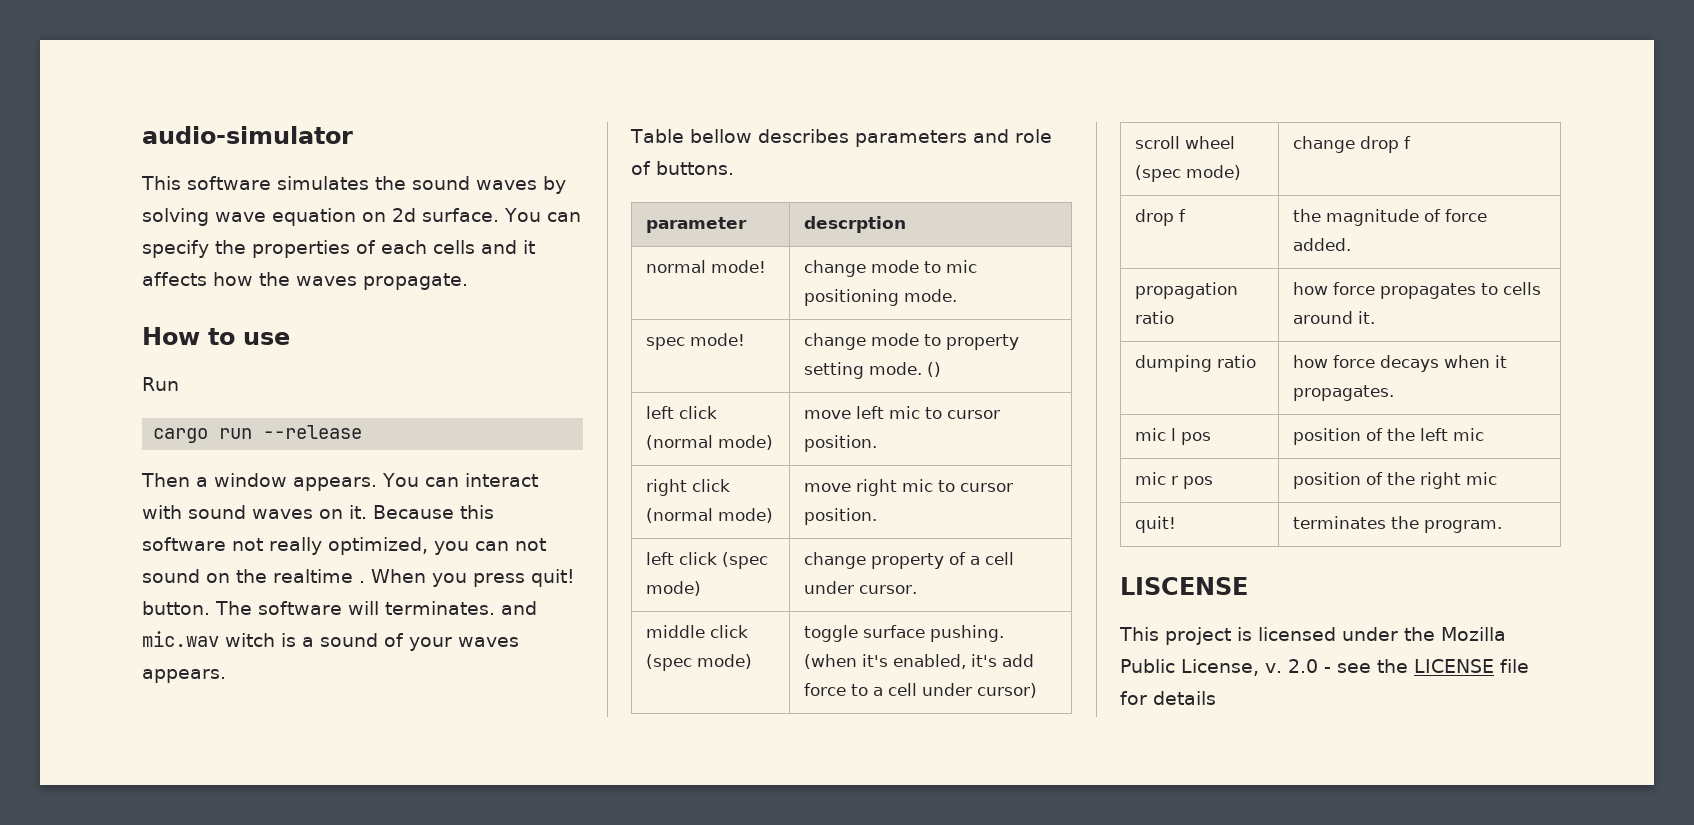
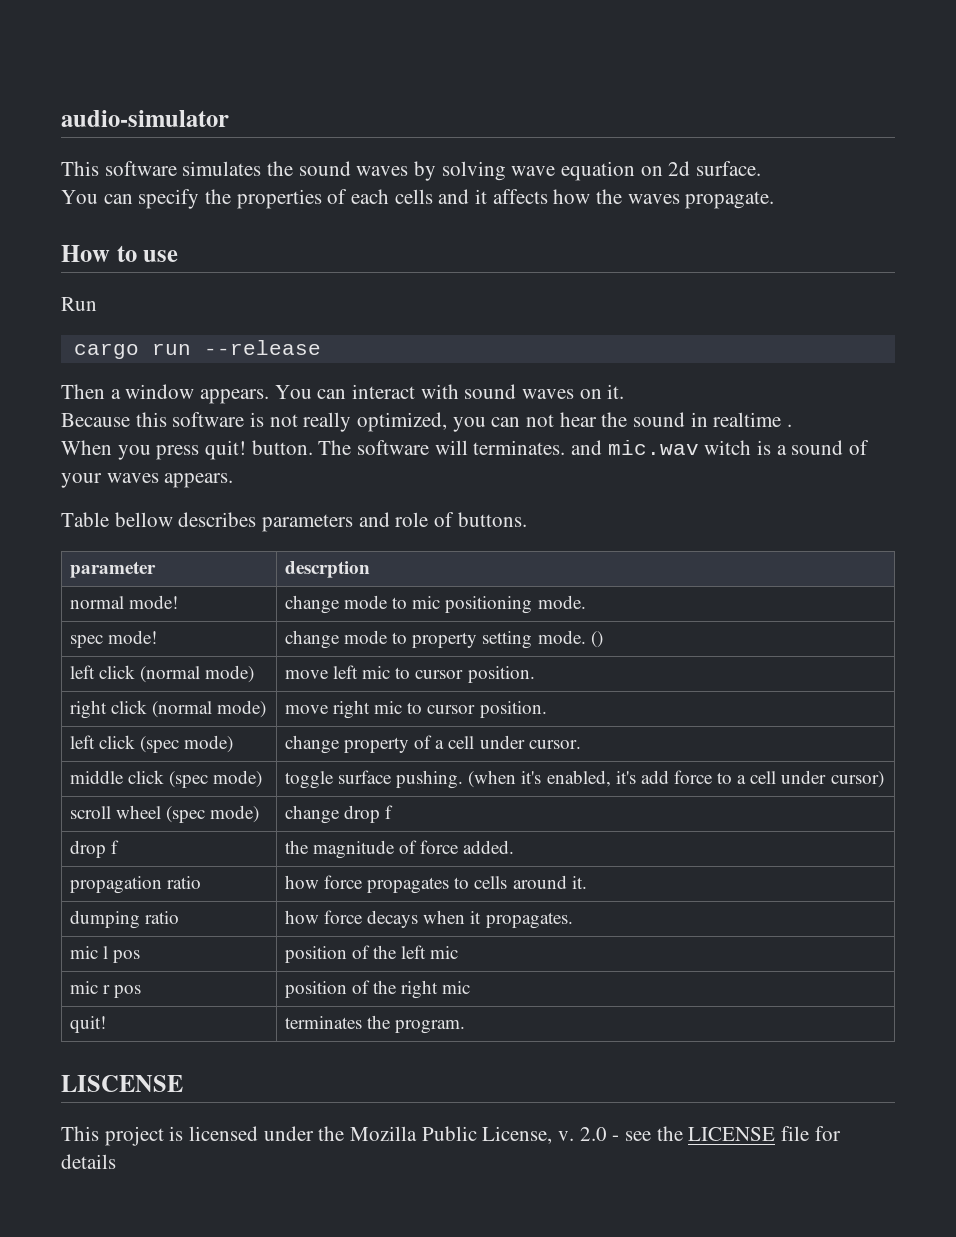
- This software simulates the sound waves by solving wave equation on 2d surface. You can specify the properties of each cells and it affects how the waves propagate.
+ This software simulates the sound waves by solving wave equation on 2d surface.
+ You can specify the properties of each cells and it affects how the waves propagate.
- You can interact with sound waves on it. Because this software not really optimized, you can not sound on the realtime . When you press quit! button.
+ You can interact with sound waves on it.
+ Because this software is not really optimized, you can not hear the sound in realtime .
+ When you press quit! button.

